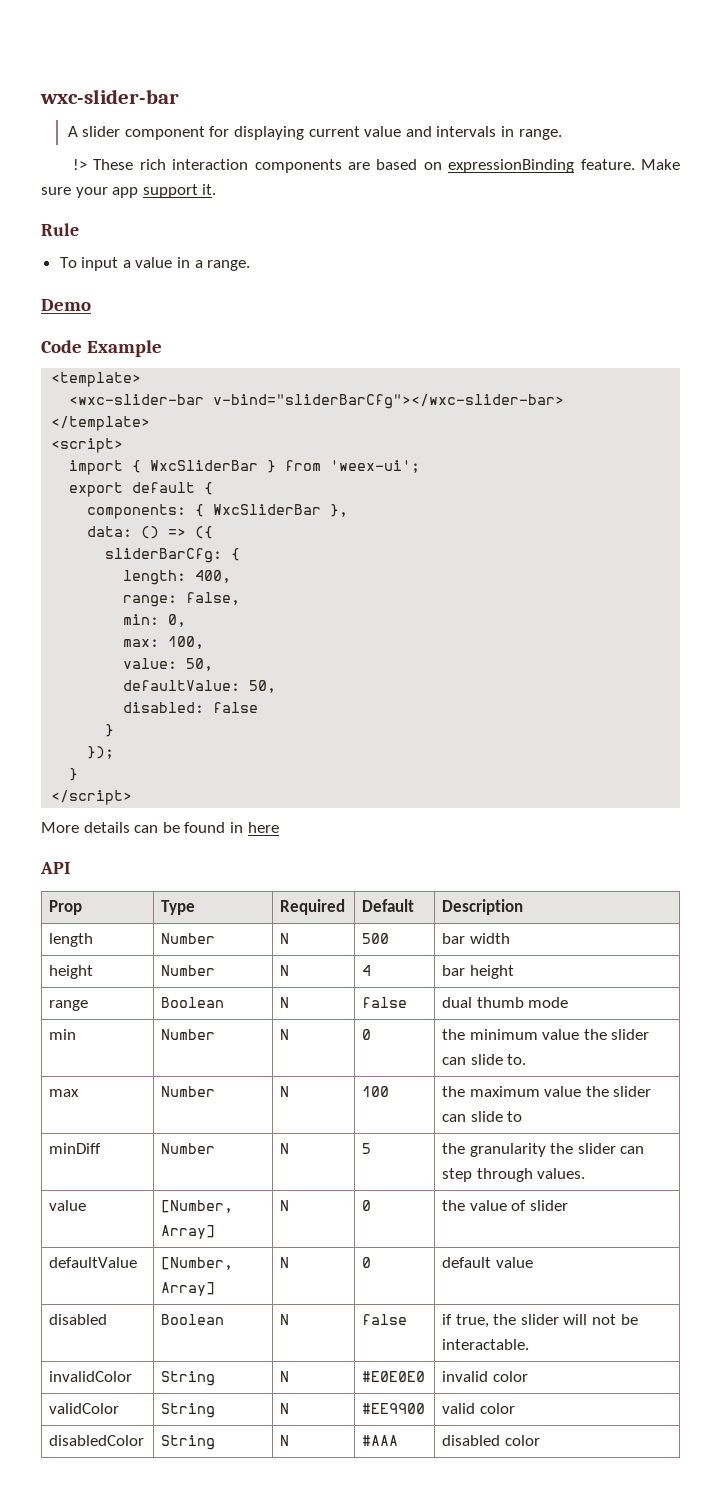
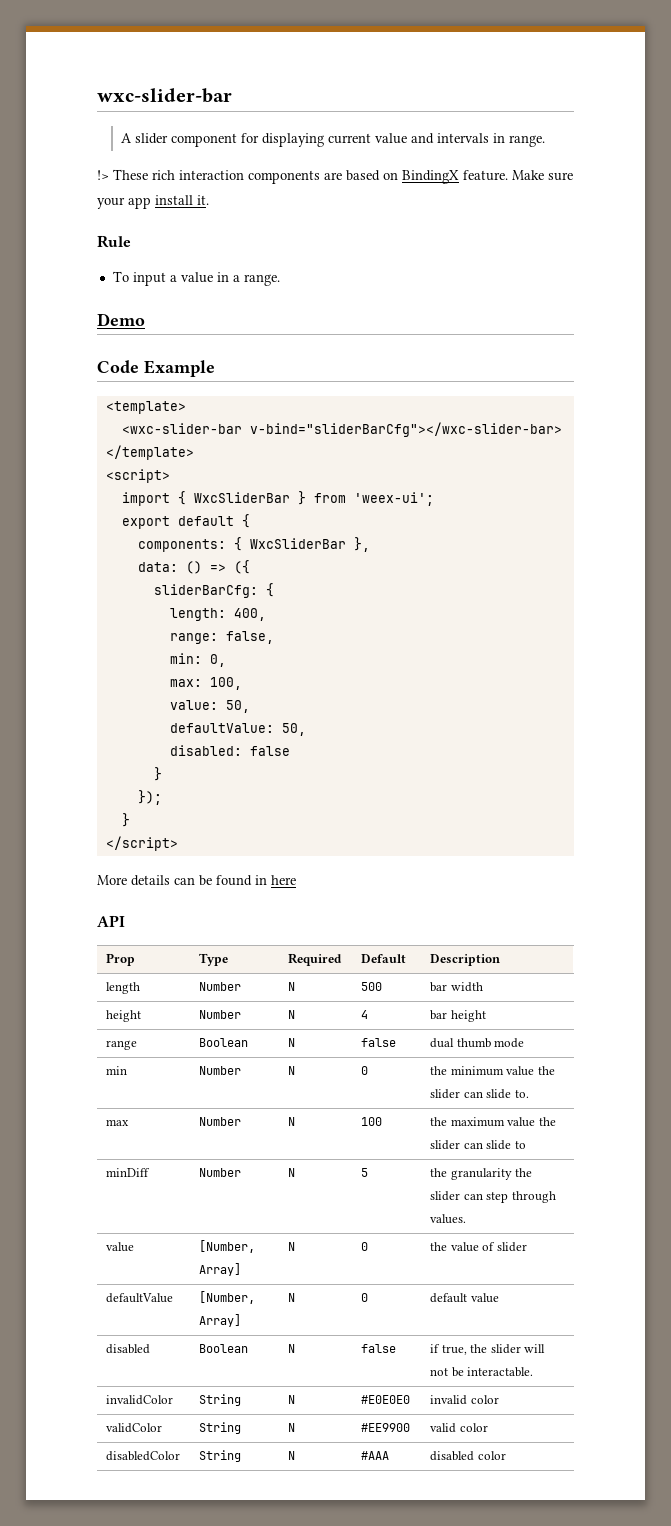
- !> These rich interaction components are based on expressionBinding feature.
+ !> These rich interaction components are based on BindingX feature.
- Make sure your app support it.
+ Make sure your app install it.

